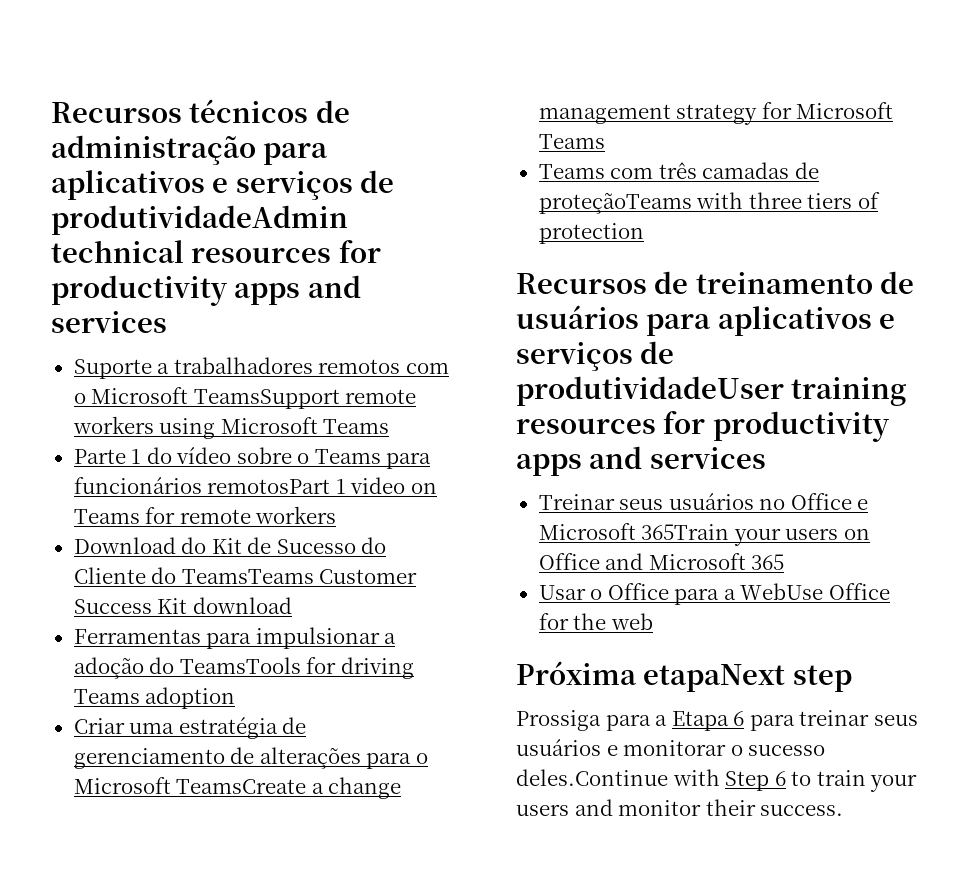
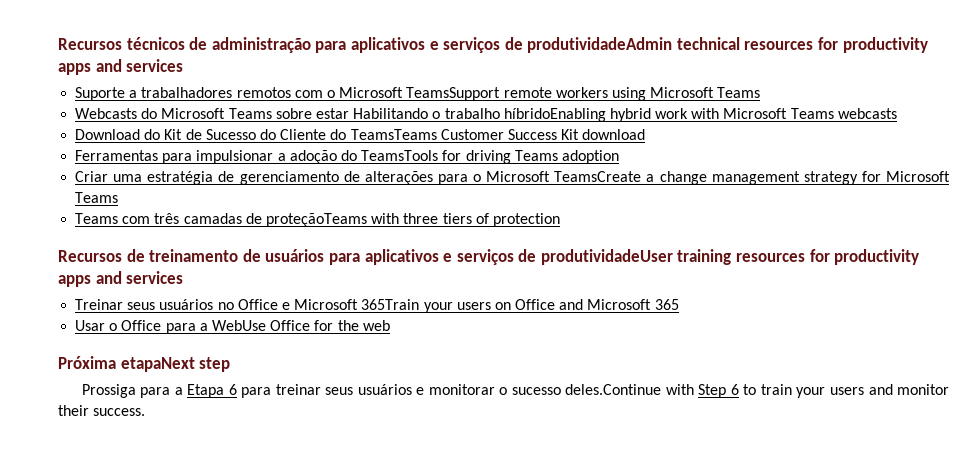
- Parte 1 do vídeo sobre o Teams para funcionários remotosPart 1 video on Teams for remote workers
+ Webcasts do Microsoft Teams sobre estar Habilitando o trabalho híbridoEnabling hybrid work with Microsoft Teams webcasts

